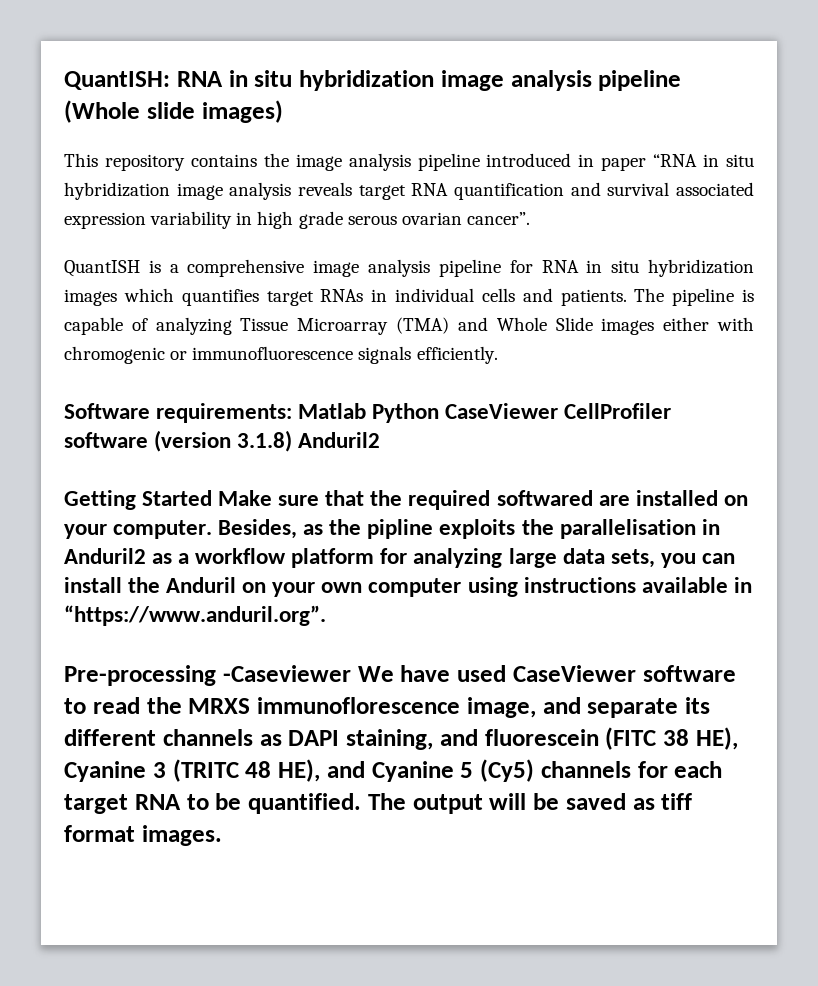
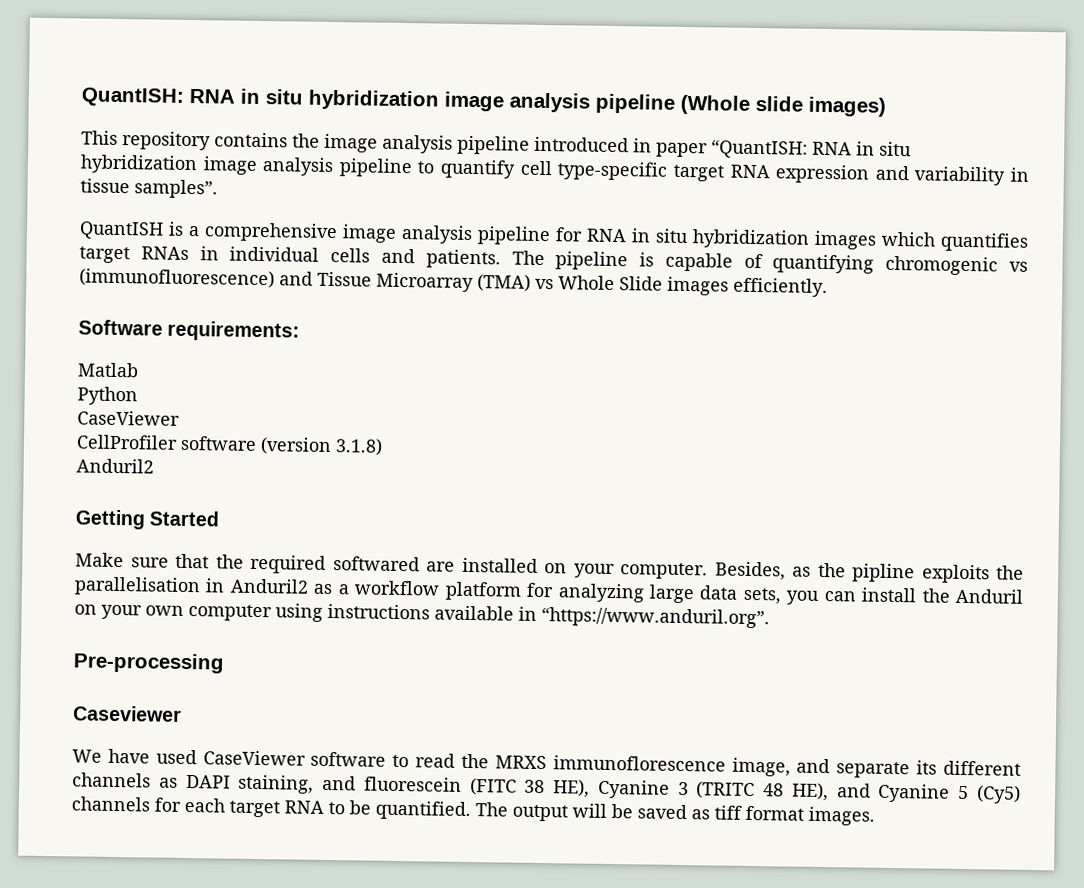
- This repository contains the image analysis pipeline introduced in paper “RNA in situ hybridization image analysis reveals target RNA quantification and survival associated expression variability in high grade serous ovarian cancer”.
+ This repository contains the image analysis pipeline introduced in paper “QuantISH: RNA in situ hybridization image analysis pipeline to quantify cell type-specific target RNA expression and variability in tissue samples”.
- The pipeline is capable of analyzing Tissue Microarray (TMA) and Whole Slide images either with chromogenic or immunofluorescence signals efficiently.
+ The pipeline is capable of quantifying chromogenic vs (immunofluorescence) and Tissue Microarray (TMA) vs Whole Slide images efficiently.
- Software requirements: Matlab Python CaseViewer CellProfiler software (version 3.1.8) Anduril2
+ Software requirements:
+ Matlab
+ Python
+ CaseViewer
+ CellProfiler software (version 3.1.8)
+ Anduril2
- Getting Started Make sure that the required softwared are installed on your computer.
+ Getting Started
+ Make sure that the required softwared are installed on your computer.
- Pre-processing -Caseviewer We have used CaseViewer software to read the MRXS immunoflorescence image, and separate its different channels as DAPI staining, and fluorescein (FITC 38 HE), Cyanine 3 (TRITC 48 HE), and Cyanine 5 (Cy5) channels for each target RNA to be quantified.
+ Pre-processing
+ Caseviewer
+ We have used CaseViewer software to read the MRXS immunoflorescence image, and separate its different channels as DAPI staining, and fluorescein (FITC 38 HE), Cyanine 3 (TRITC 48 HE), and Cyanine 5 (Cy5) channels for each target RNA to be quantified.

